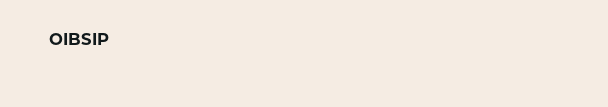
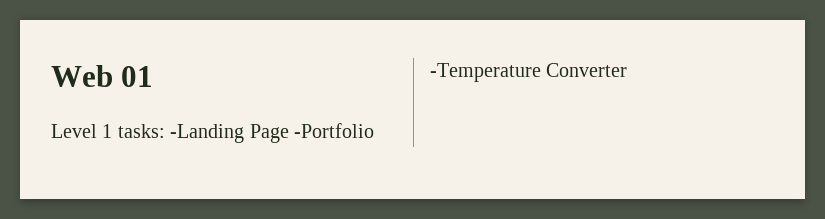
- OIBSIP
+ Web 01
+ Level 1 tasks: -Landing Page -Portfolio -Temperature Converter

